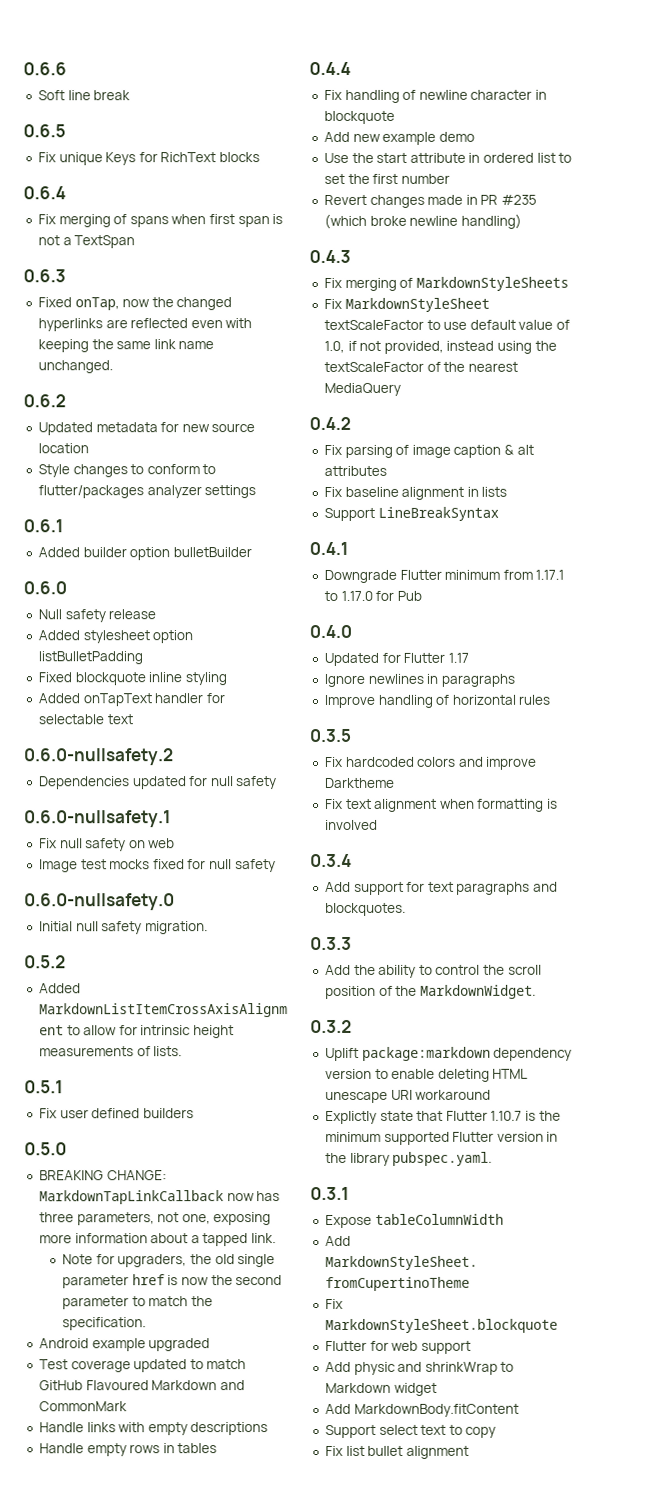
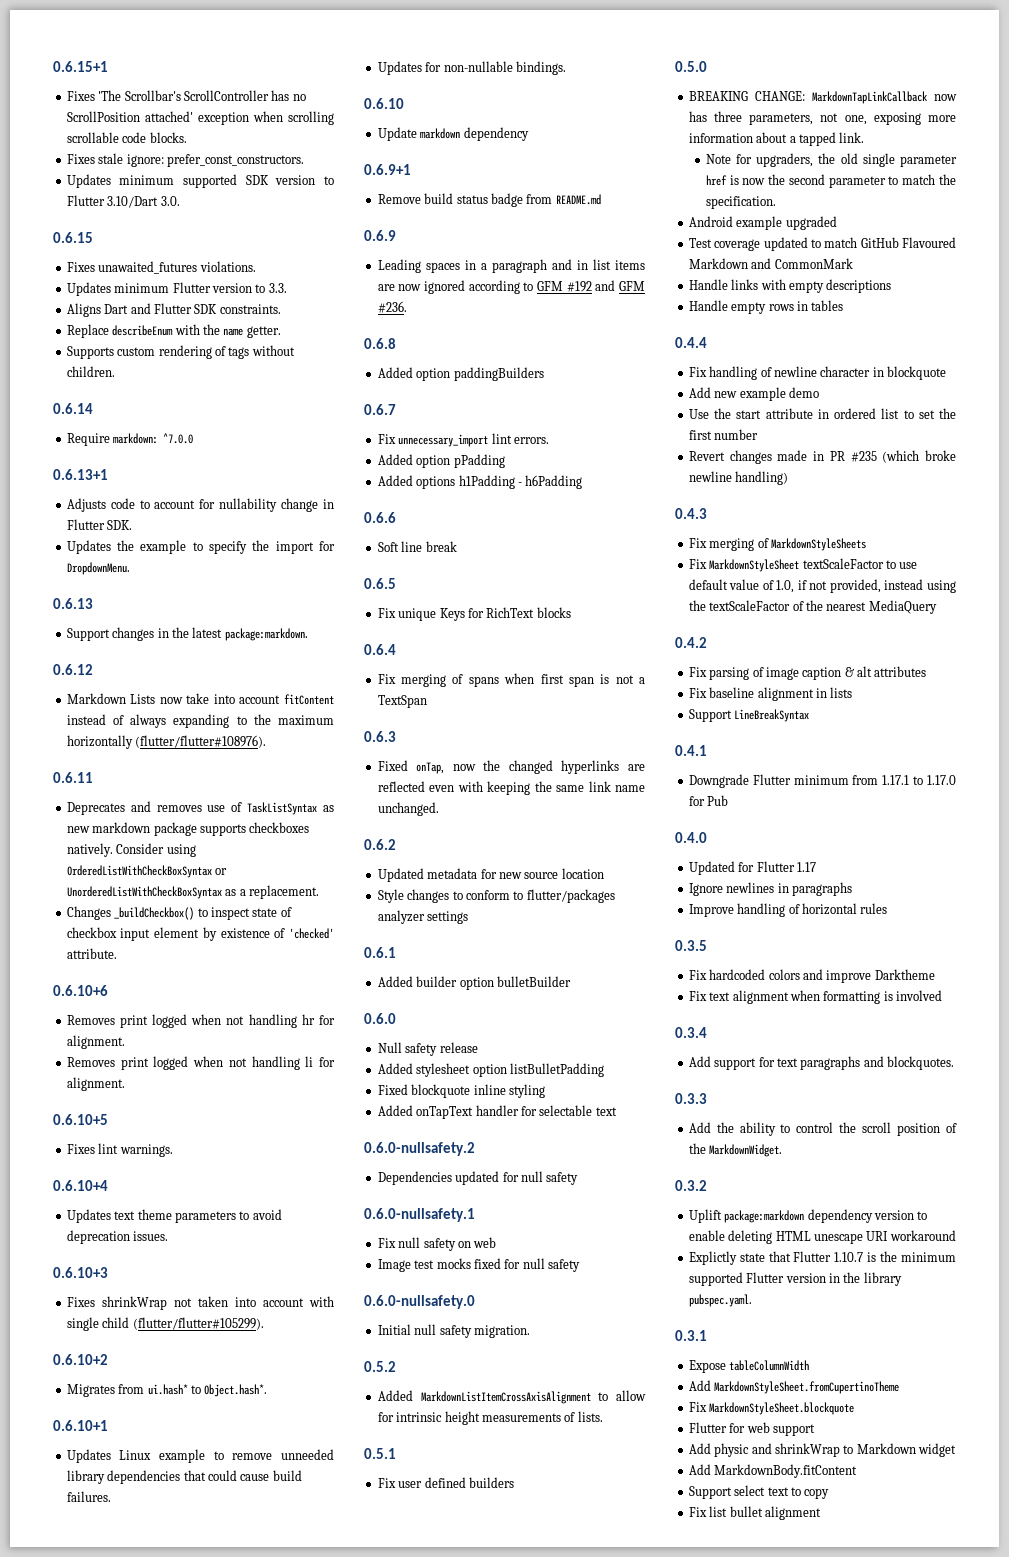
+ 0.6.15+1
+ Fixes 'The Scrollbar's ScrollController has no ScrollPosition attached' exception when scrolling scrollable code blocks.
+ Fixes stale ignore: prefer_const_constructors.
+ Updates minimum supported SDK version to Flutter 3.10/Dart 3.0.
+ 0.6.15
+ Fixes unawaited_futures violations.
+ Updates minimum Flutter version to 3.3.
+ Aligns Dart and Flutter SDK constraints.
+ Replace describeEnum with the name getter.
+ Supports custom rendering of tags without children.
+ 0.6.14
+ Require markdown: ^7.0.0
+ 0.6.13+1
+ Adjusts code to account for nullability change in Flutter SDK.
+ Updates the example to specify the import for DropdownMenu.
+ 0.6.13
+ Support changes in the latest package:markdown.
+ 0.6.12
+ Markdown Lists now take into account fitContent instead of always expanding to the maximum horizontally (flutter/flutter#108976).
+ 0.6.11
+ Deprecates and removes use of TaskListSyntax as new markdown package supports checkboxes natively. Consider using OrderedListWithCheckBoxSyntax or UnorderedListWithCheckBoxSyntax as a replacement.
+ Changes _buildCheckbox() to inspect state of checkbox input element by existence of 'checked' attribute.
+ 0.6.10+6
+ Removes print logged when not handling hr for alignment.
+ Removes print logged when not handling li for alignment.
+ 0.6.10+5
+ Fixes lint warnings.
+ 0.6.10+4
+ Updates text theme parameters to avoid deprecation issues.
+ 0.6.10+3
+ Fixes shrinkWrap not taken into account with single child (flutter/flutter#105299).
+ 0.6.10+2
+ Migrates from ui.hash* to Object.hash*.
+ 0.6.10+1
+ Updates Linux example to remove unneeded library dependencies that could cause build failures.
+ Updates for non-nullable bindings.
+ 0.6.10
+ Update markdown dependency
+ 0.6.9+1
+ Remove build status badge from README.md
+ 0.6.9
+ Leading spaces in a paragraph and in list items are now ignored according to GFM #192 and GFM #236.
+ 0.6.8
+ Added option paddingBuilders
+ 0.6.7
+ Fix unnecessary_import lint errors.
+ Added option pPadding
+ Added options h1Padding - h6Padding

